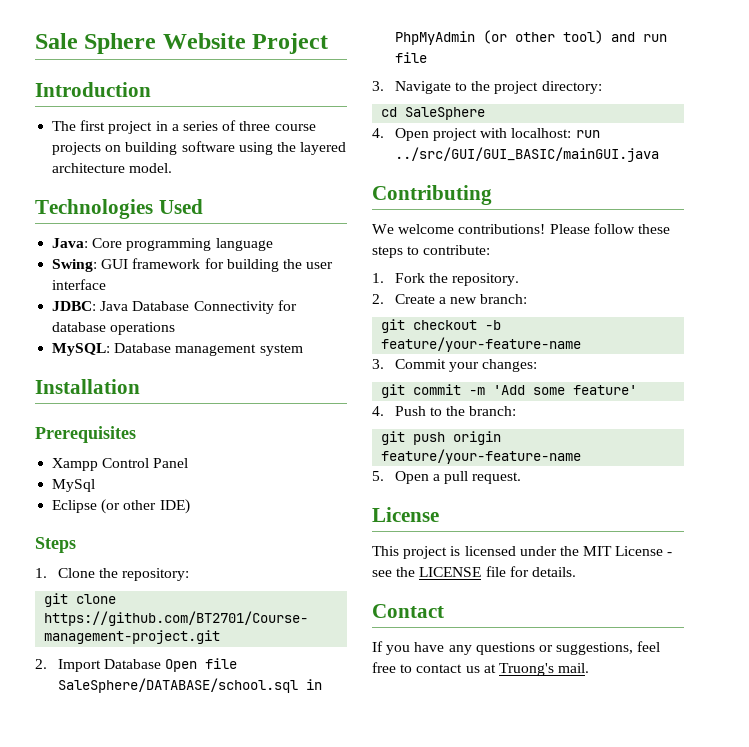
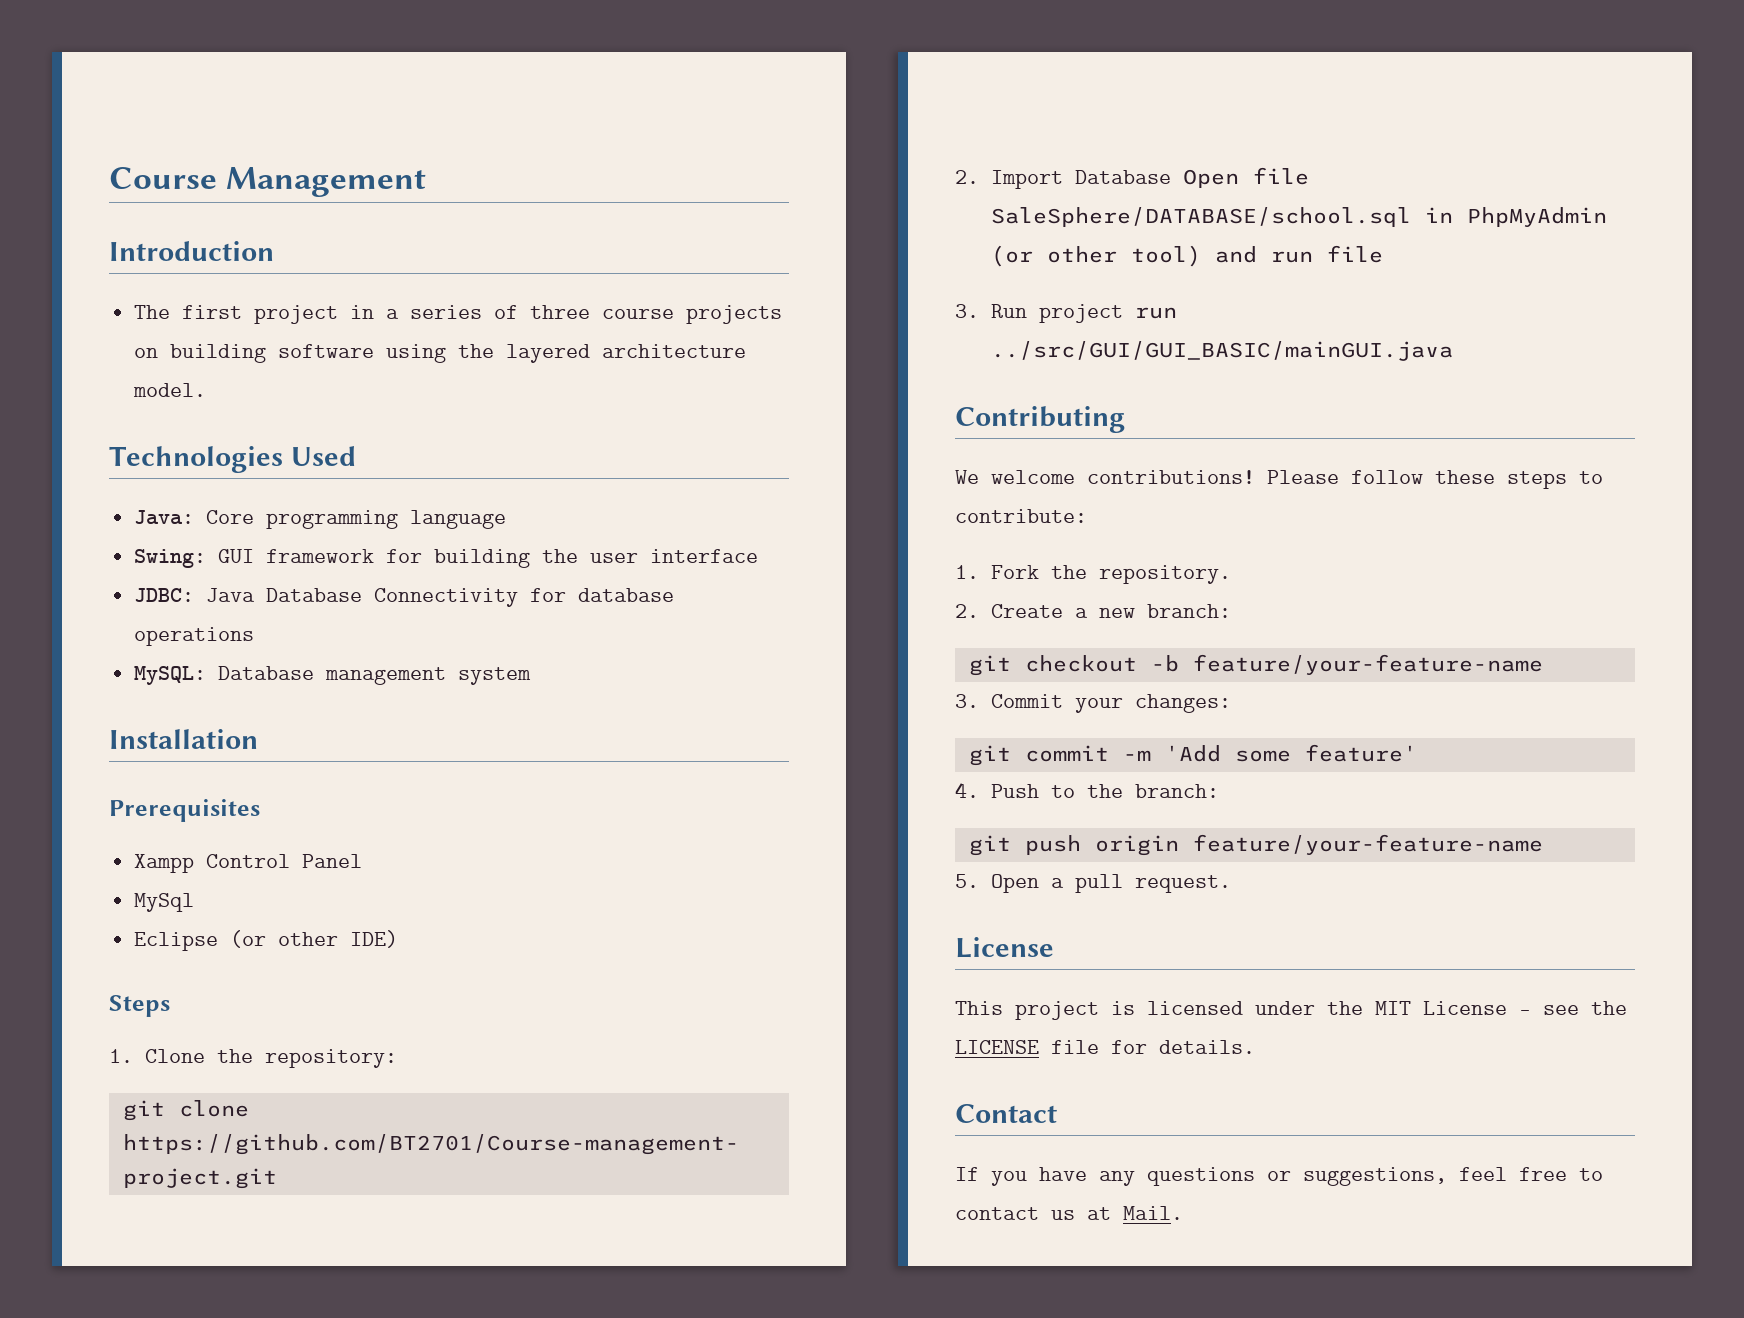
- Sale Sphere Website Project
+ Course Management
- 3. Navigate to the project directory:
- cd SaleSphere
- 4. Open project with localhost: run ../src/GUI/GUI_BASIC/mainGUI.java
+ 3. Run project run ../src/GUI/GUI_BASIC/mainGUI.java
- If you have any questions or suggestions, feel free to contact us at Truong's mail.
+ If you have any questions or suggestions, feel free to contact us at Mail.

